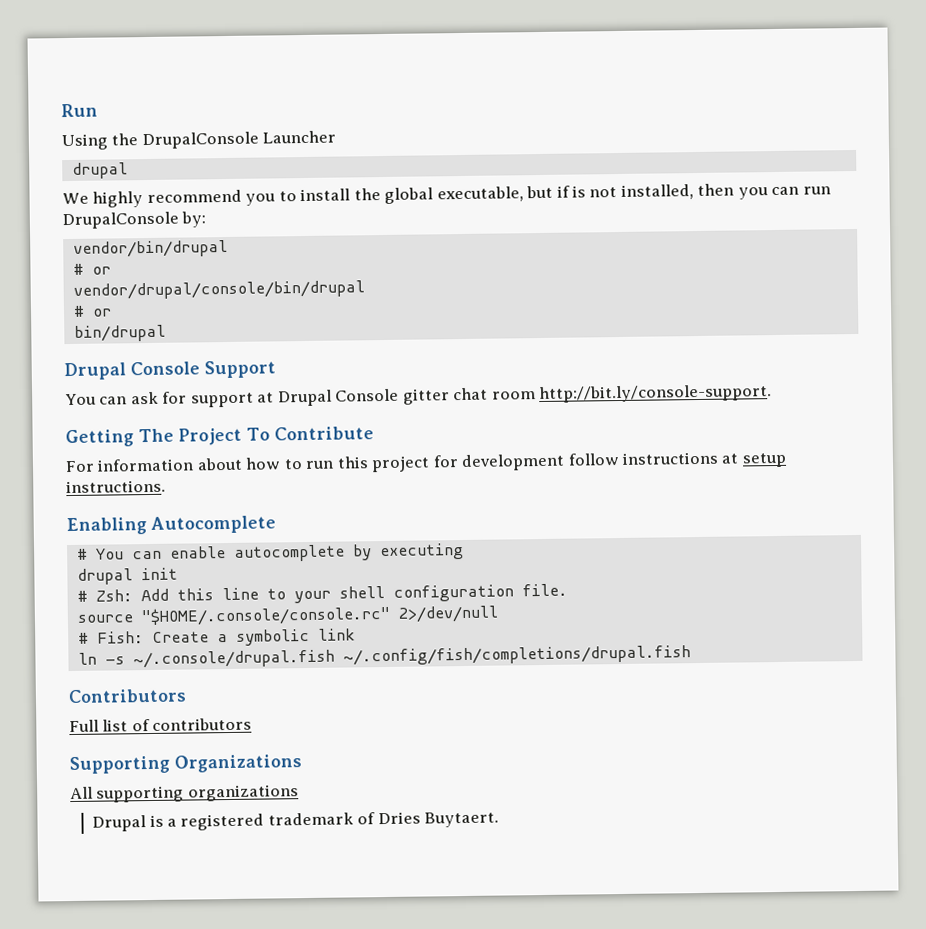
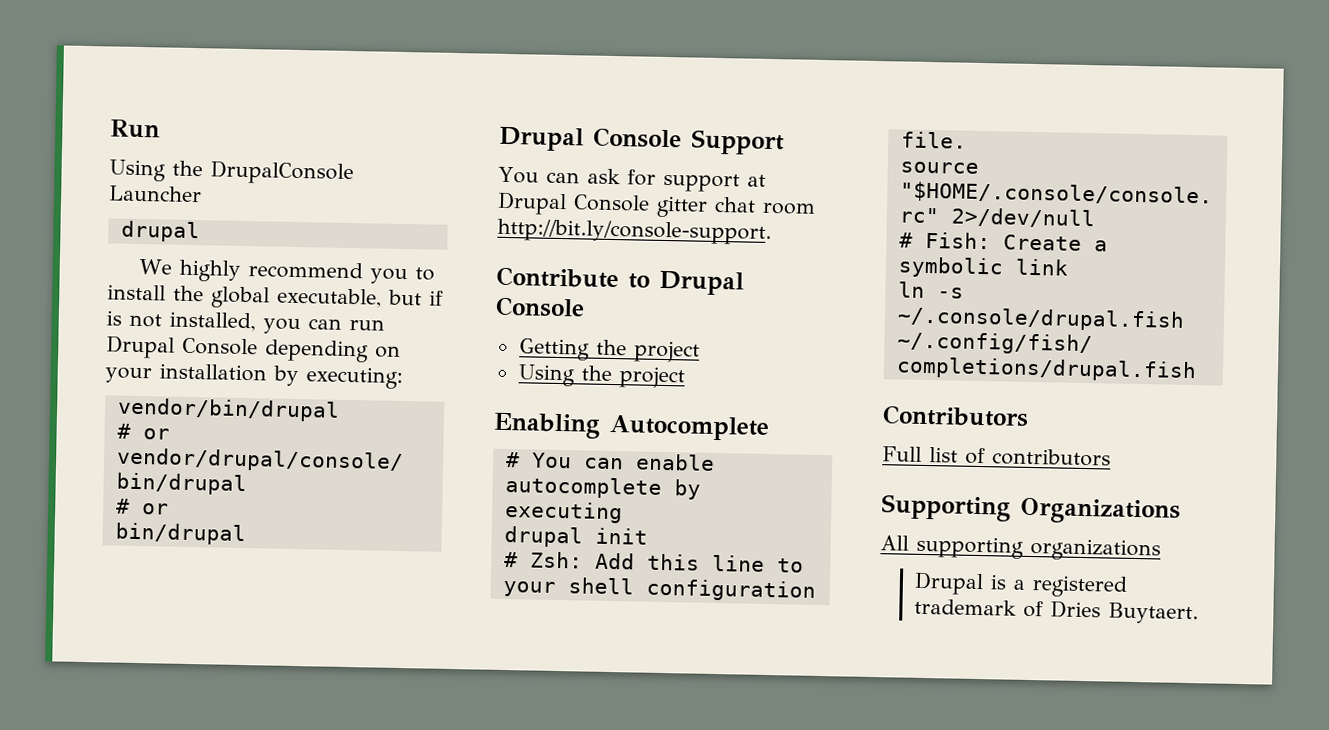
- We highly recommend you to install the global executable, but if is not installed, then you can run DrupalConsole by:
+ We highly recommend you to install the global executable, but if is not installed, you can run Drupal Console depending on your installation by executing:
- Getting The Project To Contribute
- For information about how to run this project for development follow instructions at setup instructions.
+ Contribute to Drupal Console
+ Getting the project
+ Using the project

